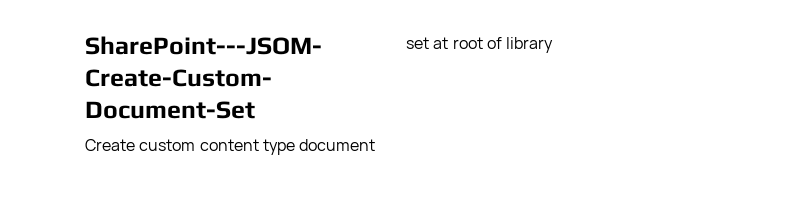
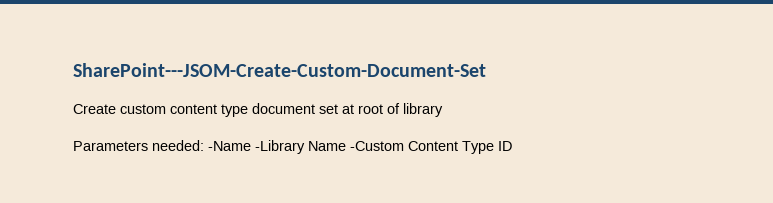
+ Parameters needed: -Name -Library Name -Custom Content Type ID

